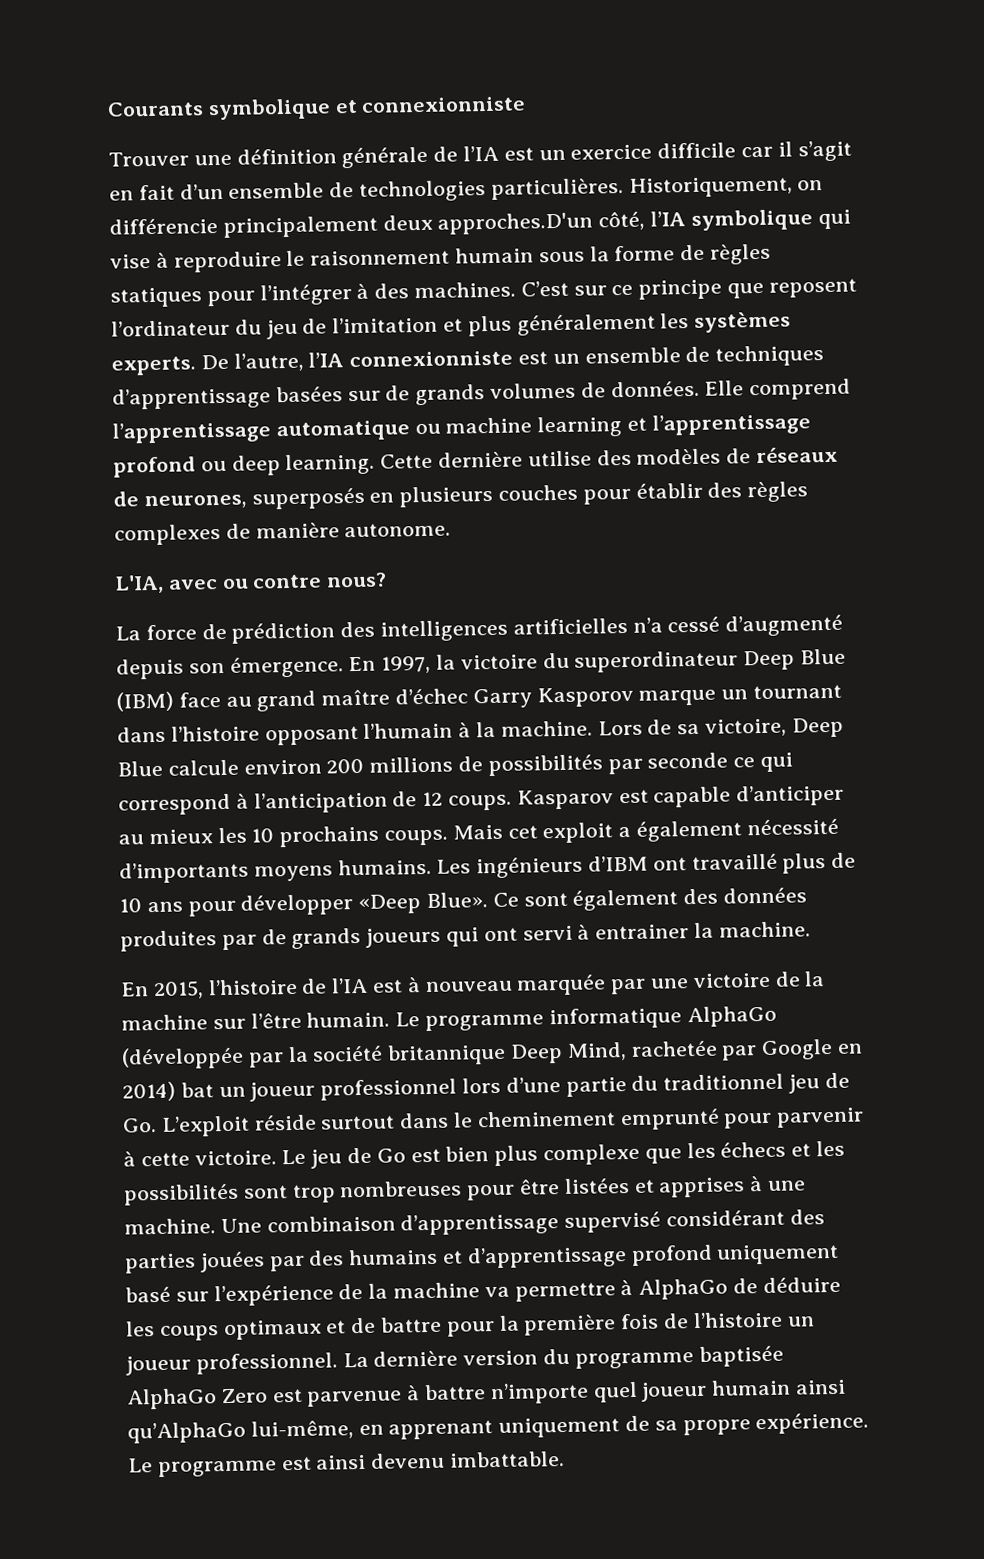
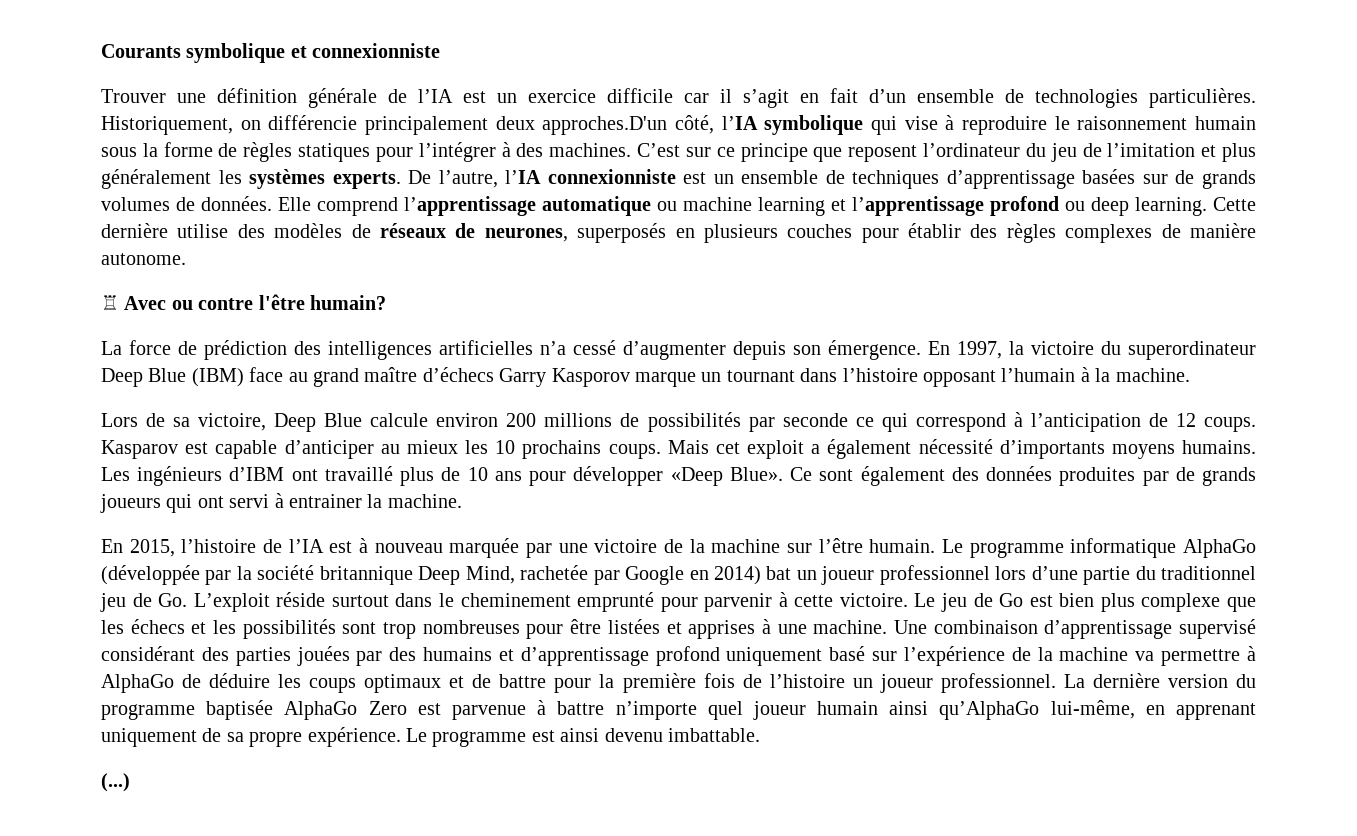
- L'IA, avec ou contre nous?
+ ♖ Avec ou contre l'être humain?
- La force de prédiction des intelligences artificielles n’a cessé d’augmenté depuis son émergence.
+ La force de prédiction des intelligences artificielles n’a cessé d’augmenter depuis son émergence.
- En 1997, la victoire du superordinateur Deep Blue (IBM) face au grand maître d’échec Garry Kasporov marque un tournant dans l’histoire opposant l’humain à la machine. Lors de sa victoire, Deep Blue calcule environ 200 millions de possibilités par seconde ce qui correspond à l’anticipation de 12 coups.
+ En 1997, la victoire du superordinateur Deep Blue (IBM) face au grand maître d’échecs Garry Kasporov marque un tournant dans l’histoire opposant l’humain à la machine.
+ Lors de sa victoire, Deep Blue calcule environ 200 millions de possibilités par seconde ce qui correspond à l’anticipation de 12 coups.
+ (...)

